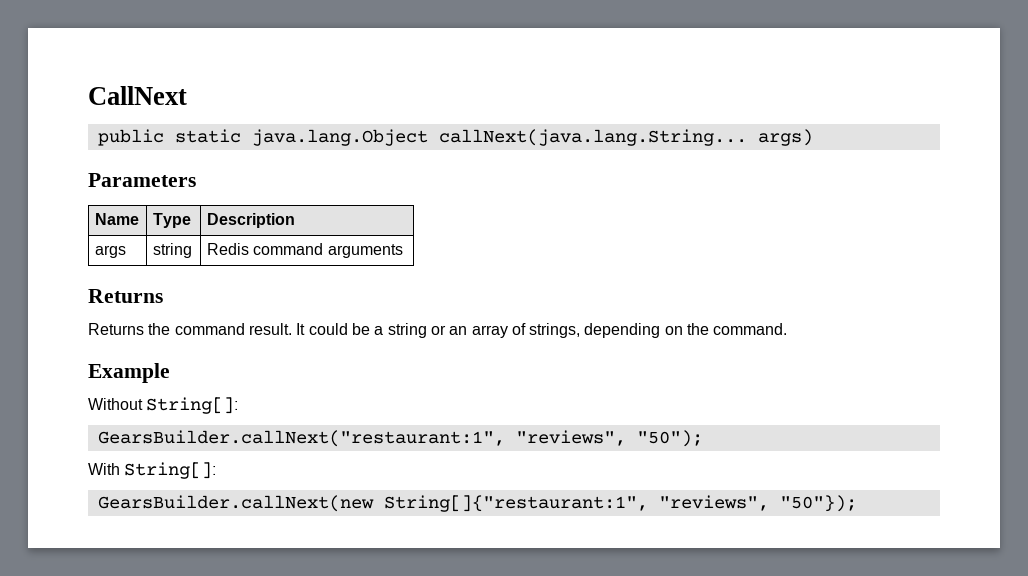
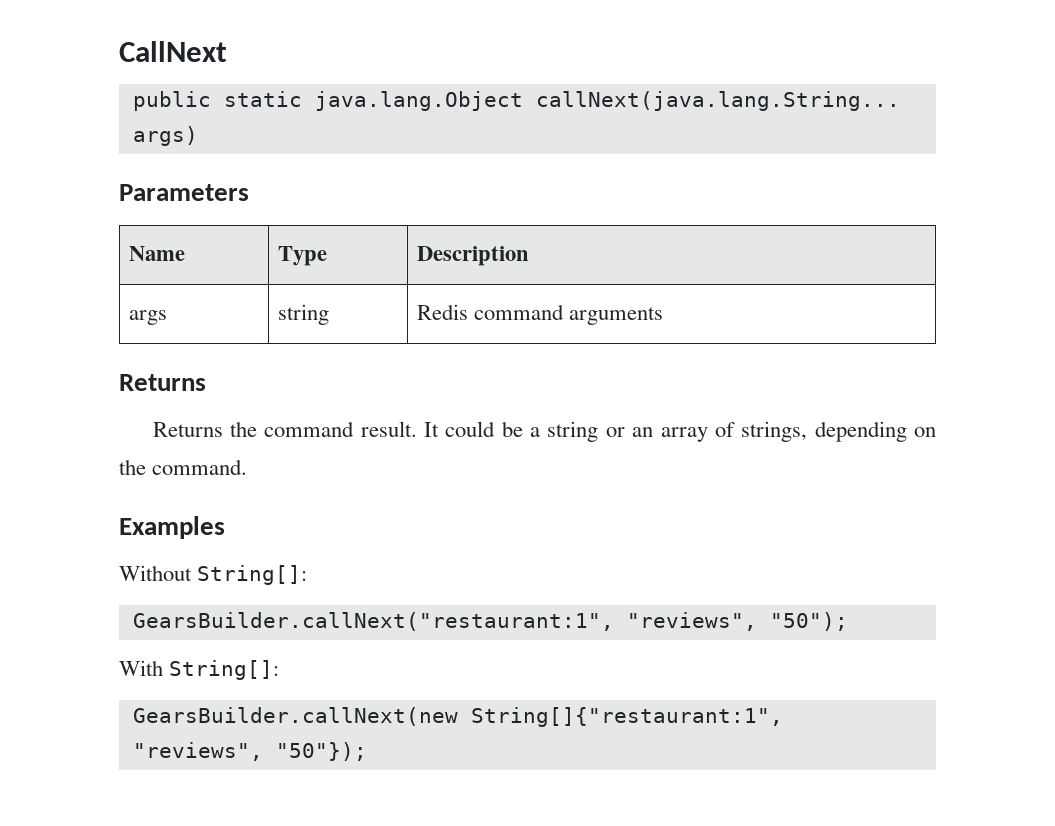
- Example
+ Examples

